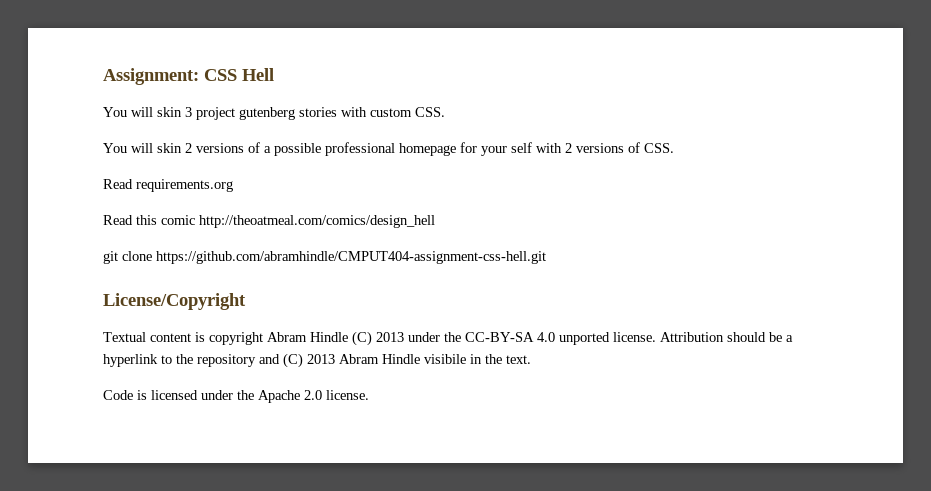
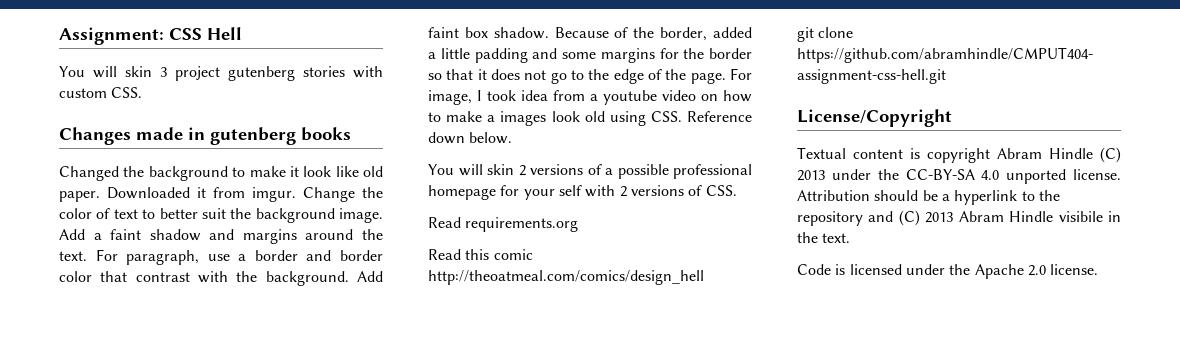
+ Changes made in gutenberg books
+ Changed the background to make it look like old paper. Downloaded it from imgur. Change the color of text to better suit the background image. Add a faint shadow and margins around the text. For paragraph, use a border and border color that contrast with the background. Add faint box shadow. Because of the border, added a little padding and some margins for the border so that it does not go to the edge of the page. For image, I took idea from a youtube video on how to make a images look old using CSS. Reference down below.

